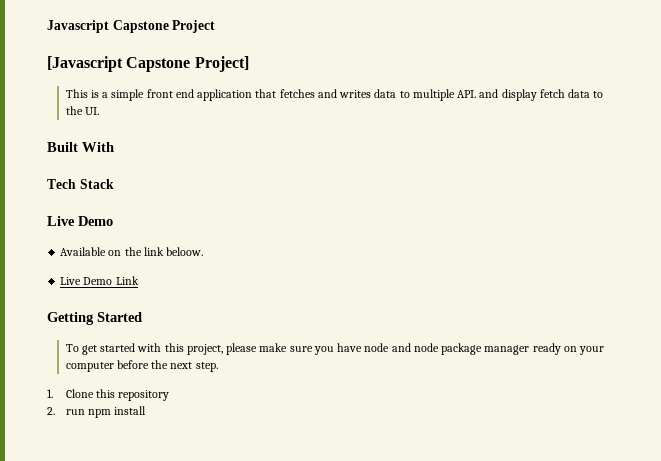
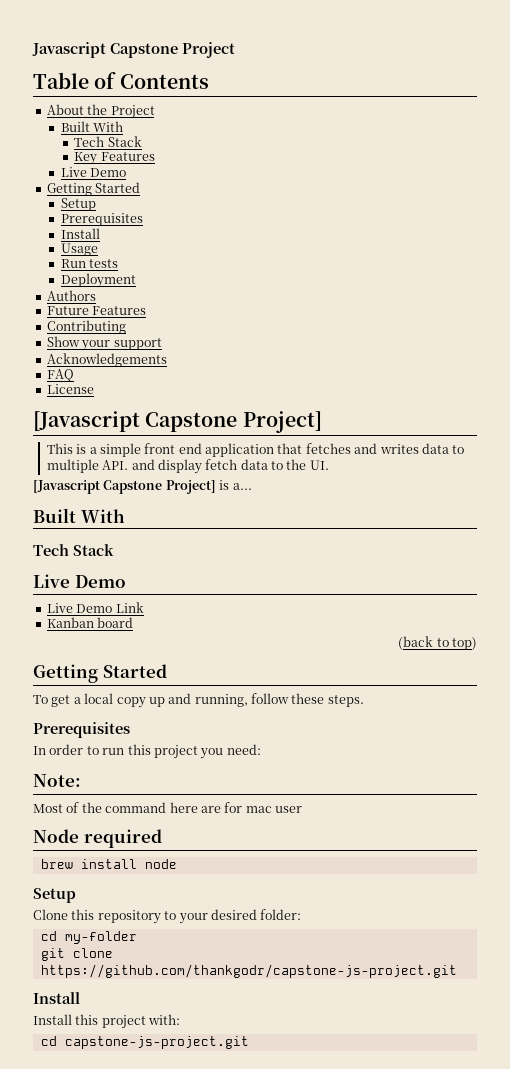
+ Table of Contents
+ About the Project
+ Built With
+ Tech Stack
+ Key Features
+ Live Demo
+ Getting Started
+ Setup
+ Prerequisites
+ Install
+ Usage
+ Run tests
+ Deployment
+ Authors
+ Future Features
+ Contributing
+ Show your support
+ Acknowledgements
+ FAQ
+ License
+ [Javascript Capstone Project] is a...
- Available on the link beloow.
  Live Demo Link
+ Kanban board
+ (back to top)
  Getting Started
- To get started with this project, please make sure you have node and node package manager ready on your computer before the next step.
- 1. Clone this repository
- 2. run npm install
+ To get a local copy up and running, follow these steps.
+ Prerequisites
+ In order to run this project you need:
+ Note:
+ Most of the command here are for mac user
+ Node required
+ brew install node
+ Setup
+ Clone this repository to your desired folder:
+ cd my-folder
+ git clone https://github.com/thankgodr/capstone-js-project.git
+ Install
+ Install this project with:
+ cd capstone-js-project.git

